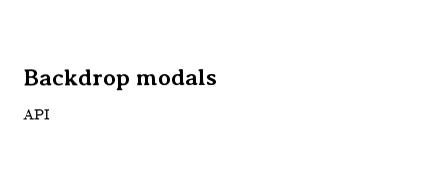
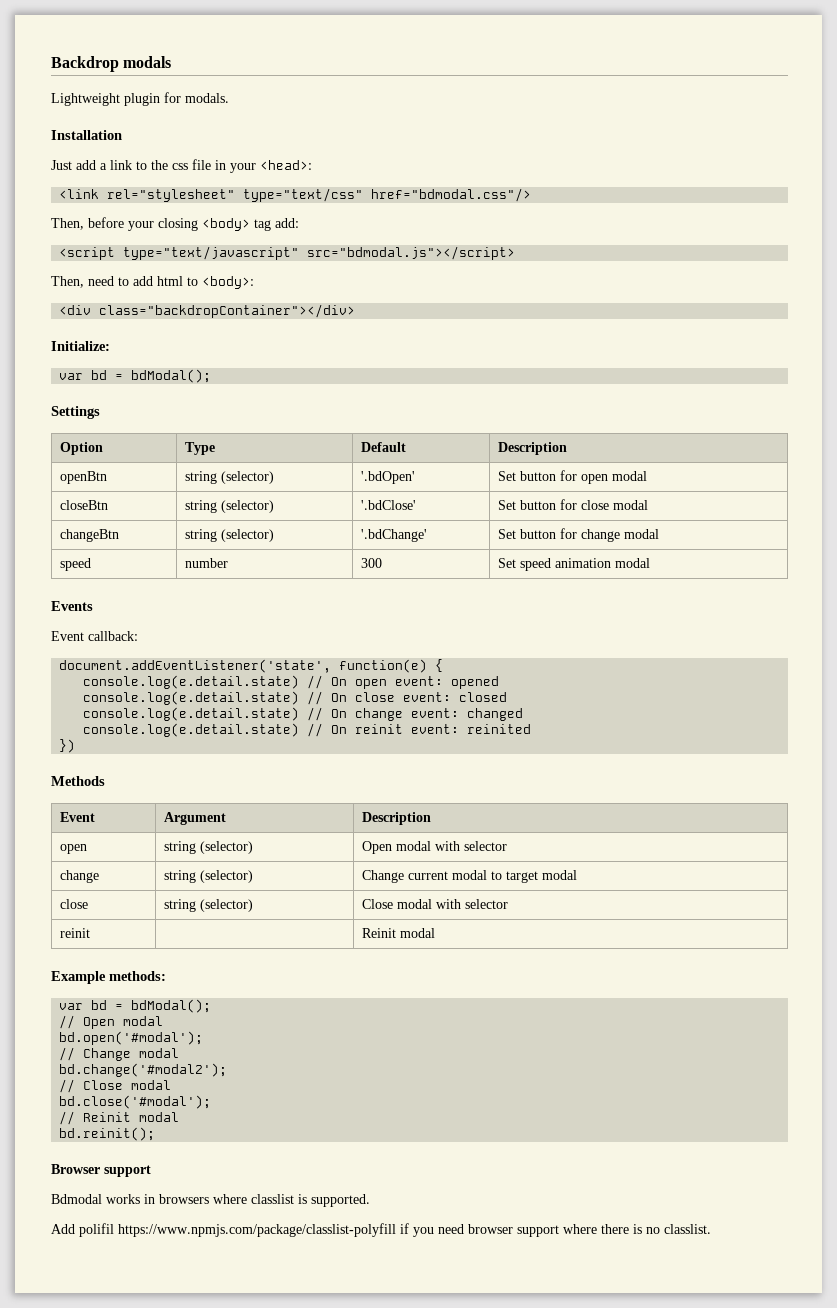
- API
+ Lightweight plugin for modals.
+ Installation
+ Just add a link to the css file in your <head>:
+ <link rel="stylesheet" type="text/css" href="bdmodal.css"/>
+ Then, before your closing <body> tag add:
+ <script type="text/javascript" src="bdmodal.js"></script>
+ Then, need to add html to <body>:
+ <div class="backdropContainer"></div>
+ Initialize:
+ var bd = bdModal();
+ Settings
+ Option | Type | Default | Description
+ openBtn | string (selector) | '.bdOpen' | Set button for open modal
+ closeBtn | string (selector) | '.bdClose' | Set button for close modal
+ changeBtn | string (selector) | '.bdChange' | Set button for change modal
+ speed | number | 300 | Set speed animation modal
+ Events
+ Event callback:
+ document.addEventListener('state', function(e) {
+ console.log(e.detail.state) // On open event: opened
+ console.log(e.detail.state) // On close event: closed
+ console.log(e.detail.state) // On change event: changed
+ console.log(e.detail.state) // On reinit event: reinited
+ })
+ Methods
+ Event | Argument | Description
+ open | string (selector) | Open modal with selector
+ change | string (selector) | Change current modal to target modal
+ close | string (selector) | Close modal with selector
+ reinit | | Reinit modal
+ Example methods:
+ var bd = bdModal();
+ // Open modal
+ bd.open('#modal');
+ // Change modal
+ bd.change('#modal2');
+ // Close modal
+ bd.close('#modal');
+ // Reinit modal
+ bd.reinit();
+ Browser support
+ Bdmodal works in browsers where classlist is supported.
+ Add polifil https://www.npmjs.com/package/classlist-polyfill if you need browser support where there is no classlist.

